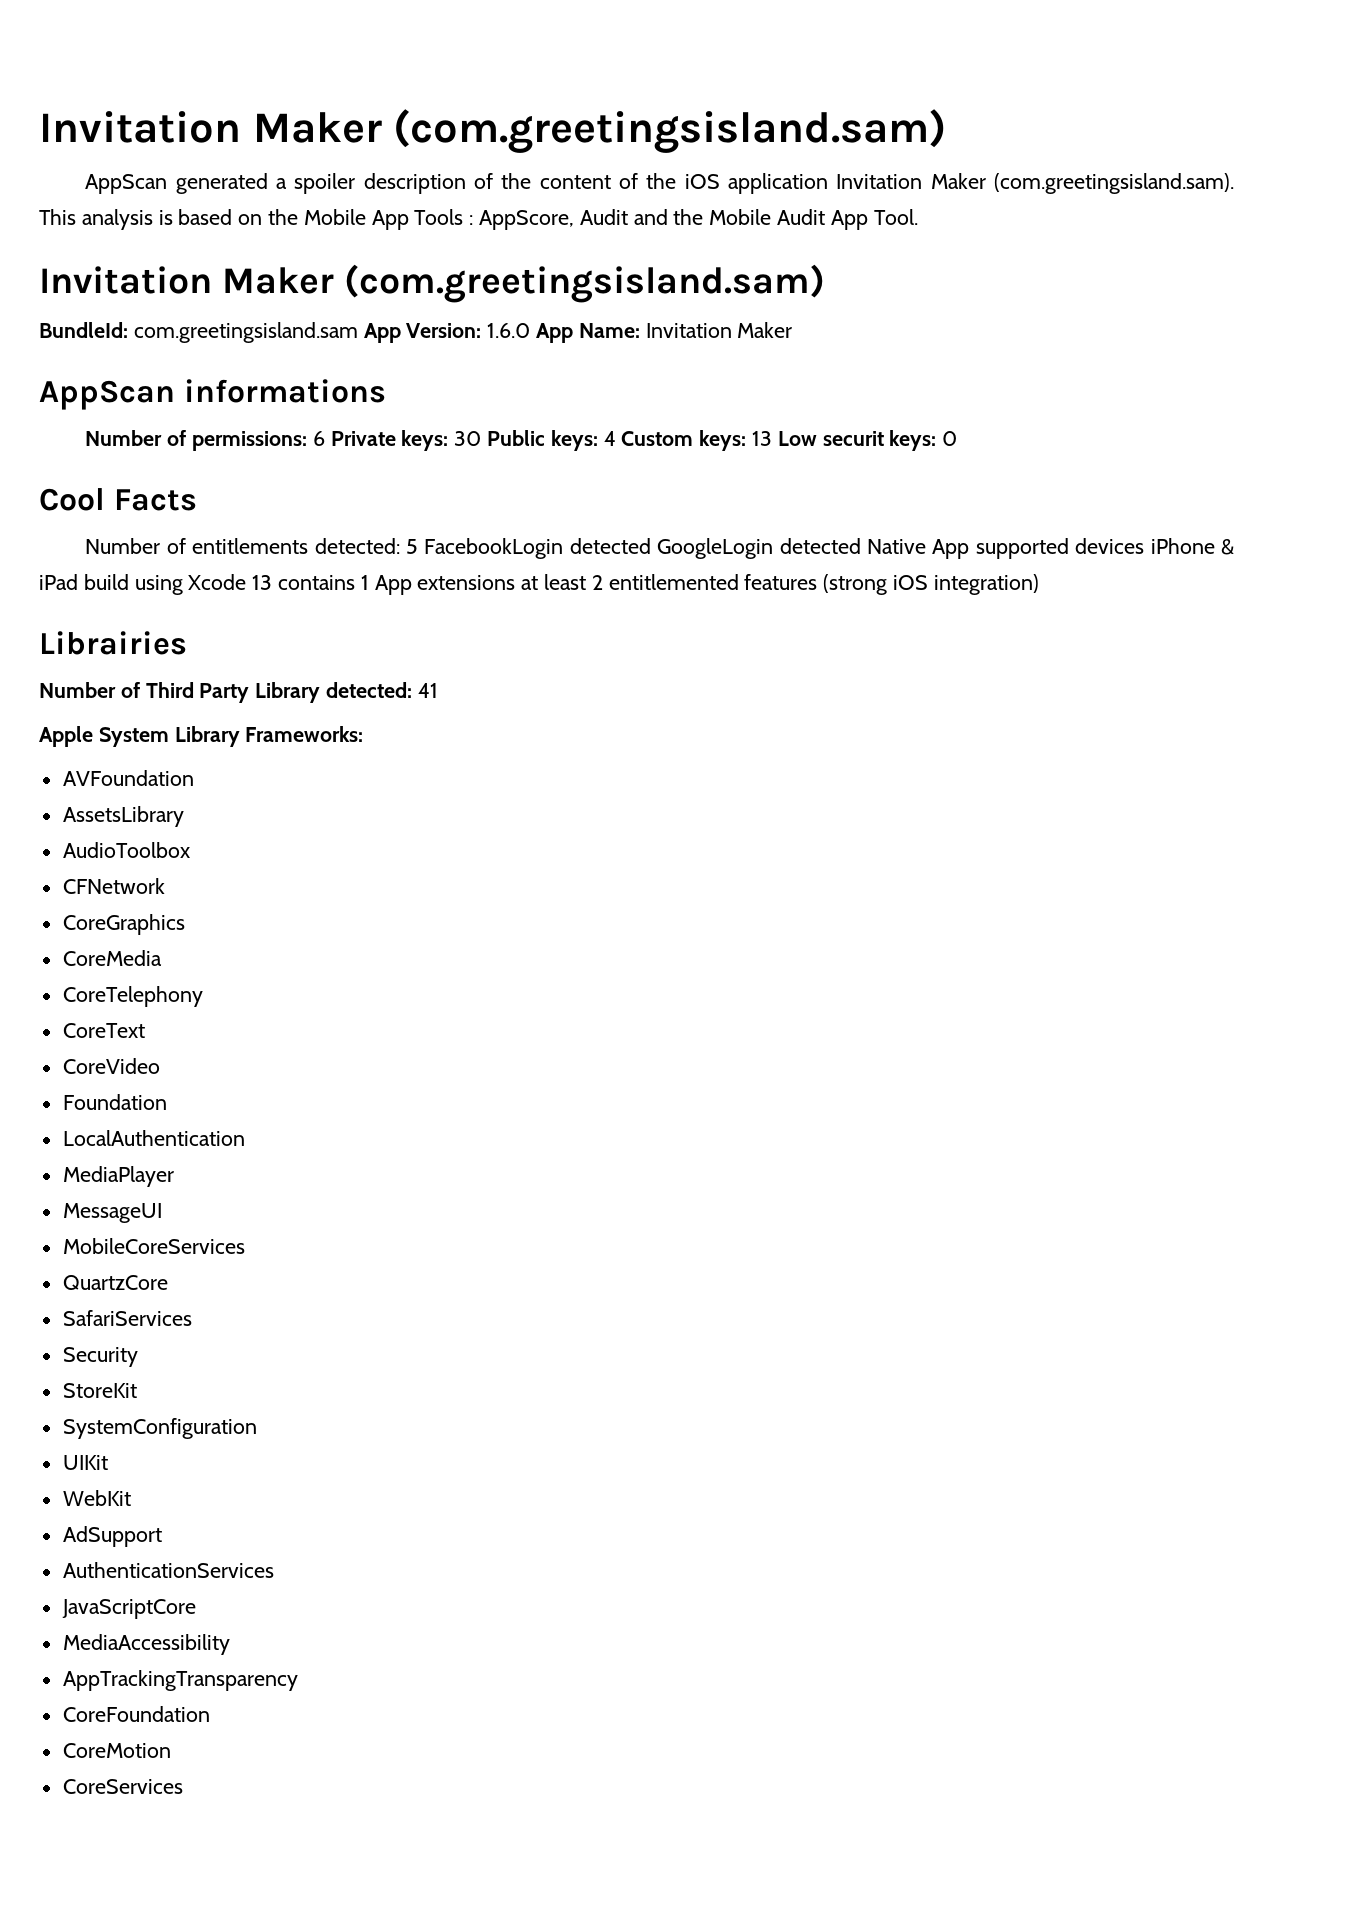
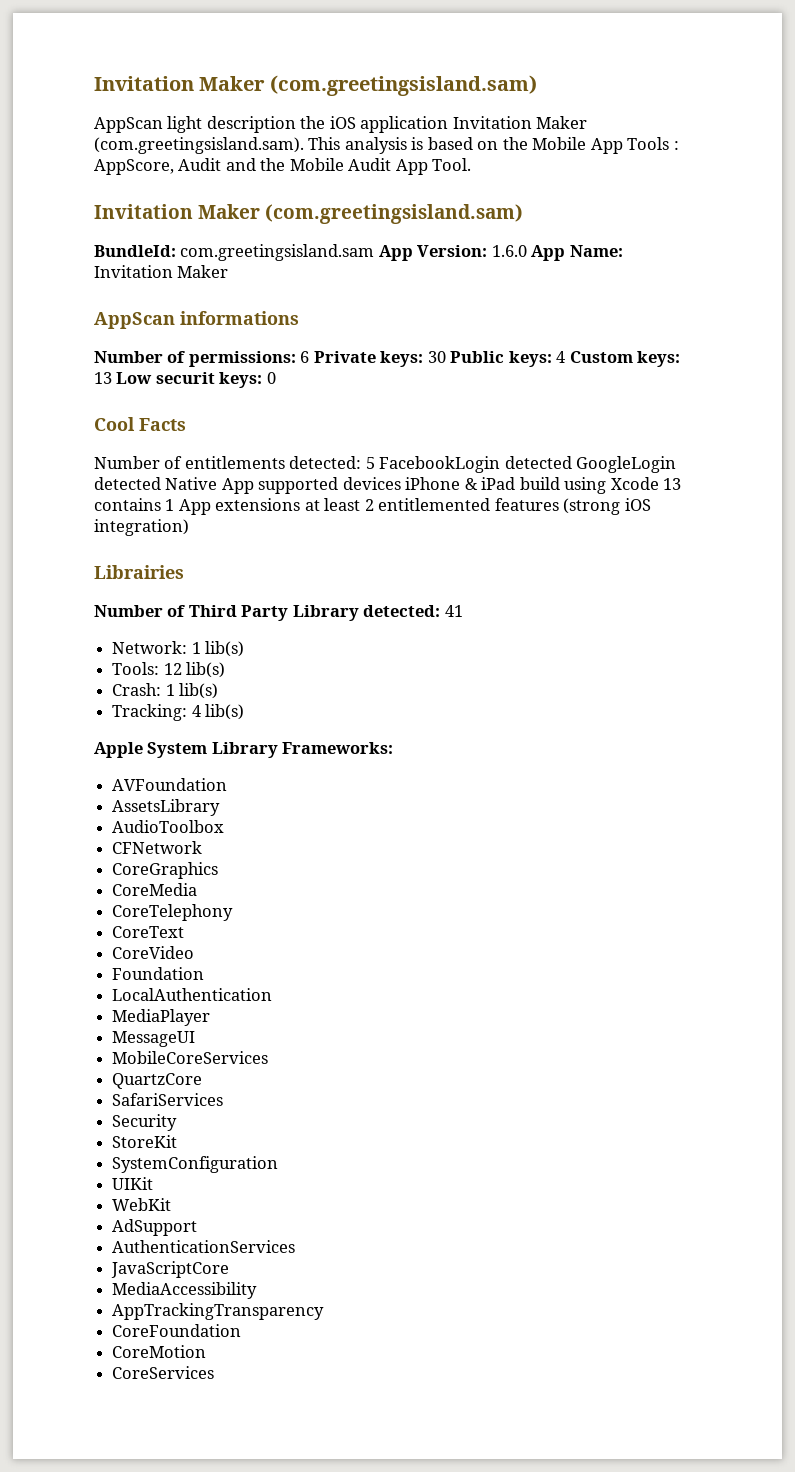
- AppScan generated a spoiler description of the content of the iOS application Invitation Maker (com.greetingsisland.sam). This analysis is based on the Mobile App Tools : AppScore, Audit and the Mobile Audit App Tool.
+ AppScan light description the iOS application Invitation Maker (com.greetingsisland.sam). This analysis is based on the Mobile App Tools : AppScore, Audit and the Mobile Audit App Tool.
+ Network: 1 lib(s)
+ Tools: 12 lib(s)
+ Crash: 1 lib(s)
+ Tracking: 4 lib(s)

